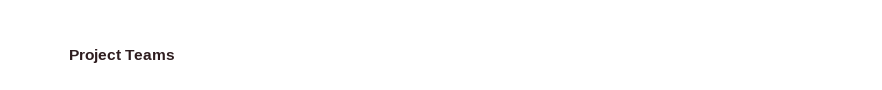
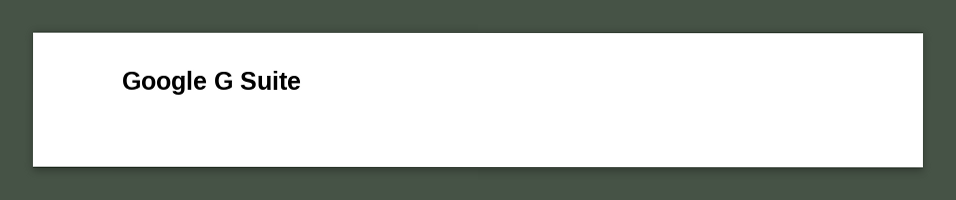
- Project Teams
+ Google G Suite

